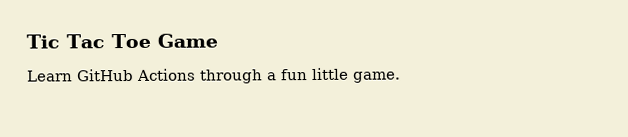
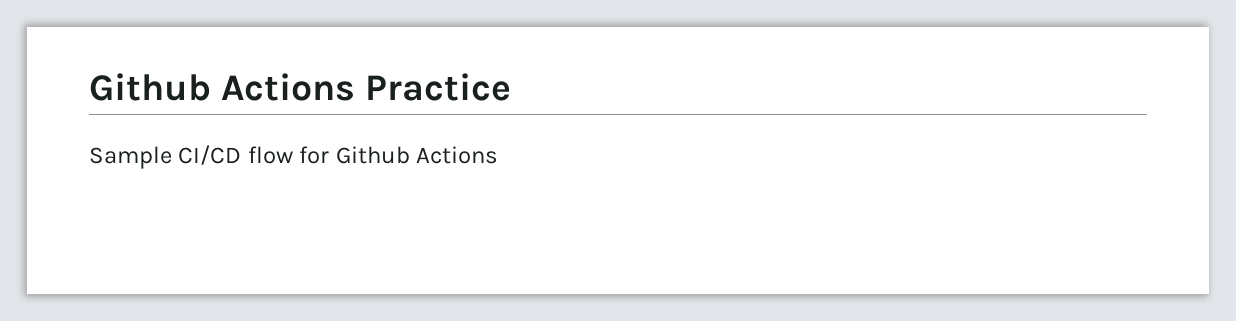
- Tic Tac Toe Game
- Learn GitHub Actions through a fun little game.
+ Github Actions Practice
+ Sample CI/CD flow for Github Actions

